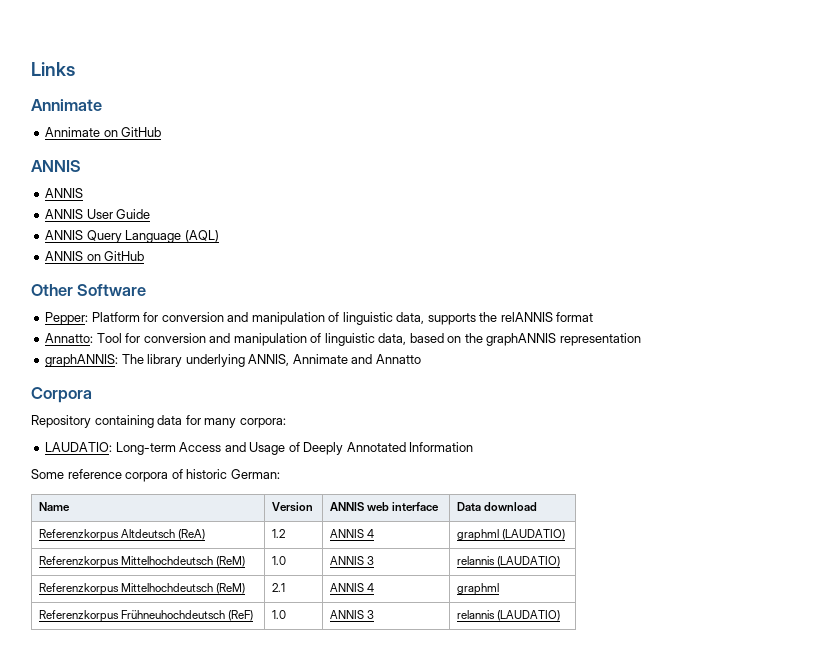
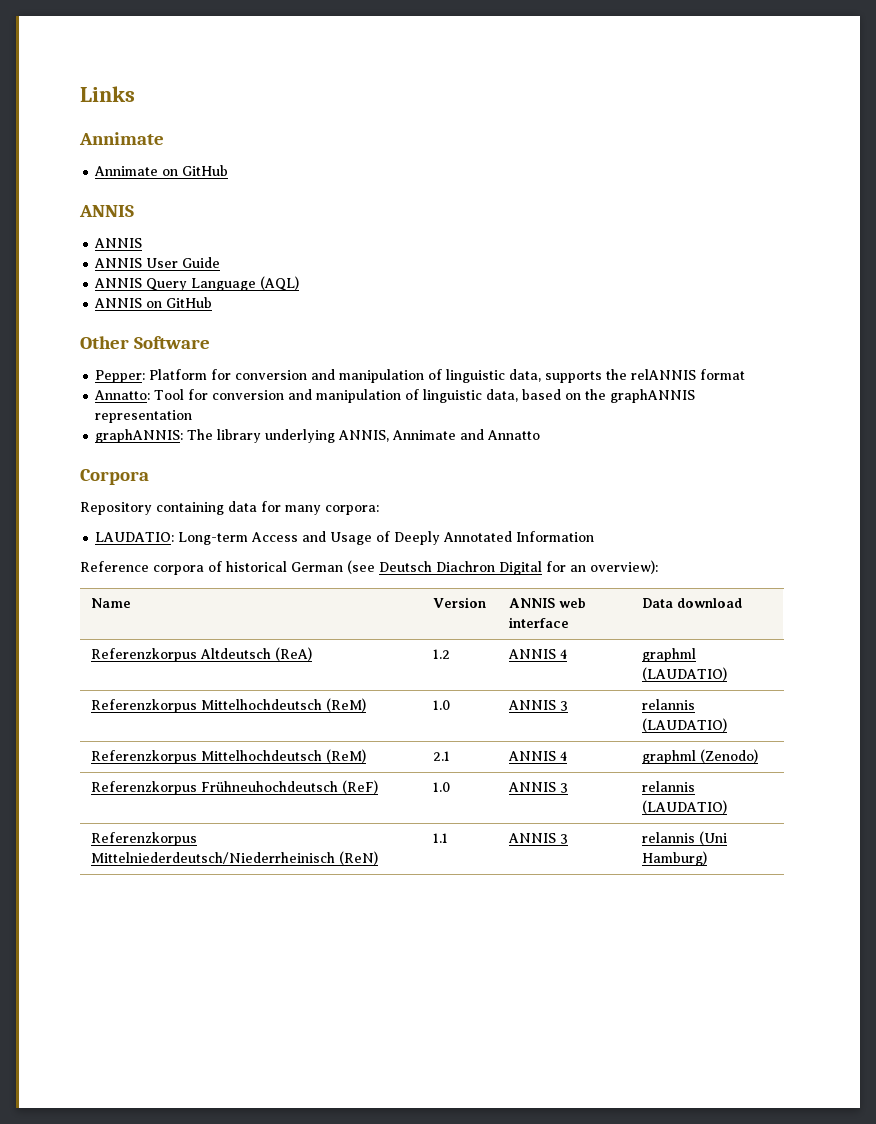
- Some reference corpora of historic German:
+ Reference corpora of historical German (see Deutsch Diachron Digital for an overview):
- Referenzkorpus Mittelhochdeutsch (ReM) | 2.1 | ANNIS 4 | graphml
+ Referenzkorpus Mittelhochdeutsch (ReM) | 2.1 | ANNIS 4 | graphml (Zenodo)
+ Referenzkorpus Mittelniederdeutsch/Niederrheinisch (ReN) | 1.1 | ANNIS 3 | relannis (Uni Hamburg)

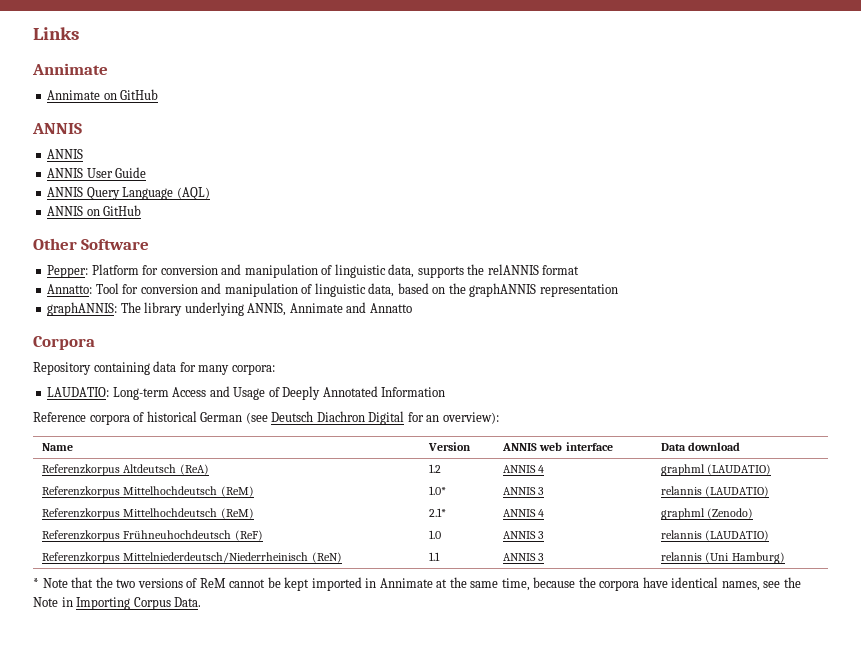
- Referenzkorpus Mittelhochdeutsch (ReM) | 1.0 | ANNIS 3 | relannis (LAUDATIO)
+ Referenzkorpus Mittelhochdeutsch (ReM) | 1.0* | ANNIS 3 | relannis (LAUDATIO)
- Referenzkorpus Mittelhochdeutsch (ReM) | 2.1 | ANNIS 4 | graphml (Zenodo)
+ Referenzkorpus Mittelhochdeutsch (ReM) | 2.1* | ANNIS 4 | graphml (Zenodo)
+ * Note that the two versions of ReM cannot be kept imported in Annimate at the same time, because the corpora have identical names, see the Note in Importing Corpus Data.

